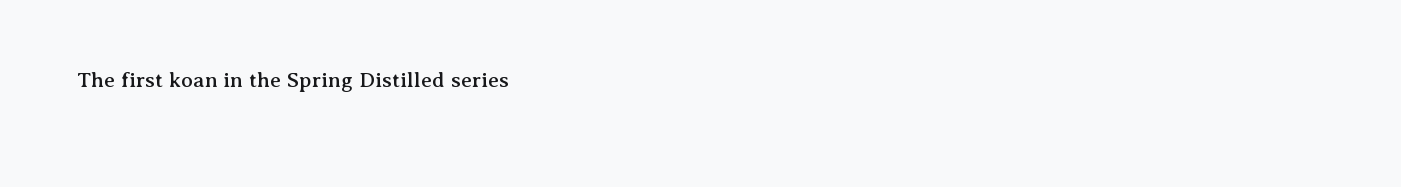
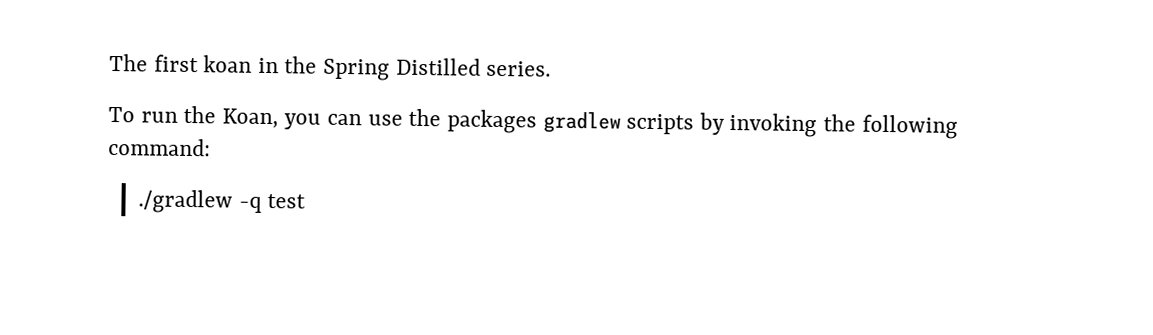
- The first koan in the Spring Distilled series
+ The first koan in the Spring Distilled series.
+ To run the Koan, you can use the packages gradlew scripts by invoking the following command:
+ ./gradlew -q test

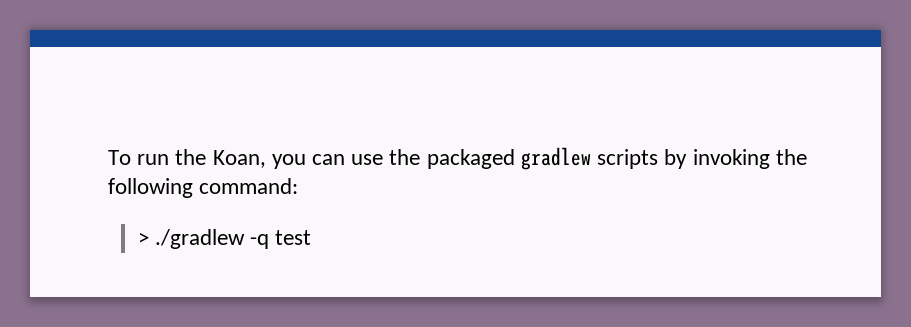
- The first koan in the Spring Distilled series.
- To run the Koan, you can use the packages gradlew scripts by invoking the following command:
+ To run the Koan, you can use the packaged gradlew scripts by invoking the following command:
- ./gradlew -q test
+ > ./gradlew -q test

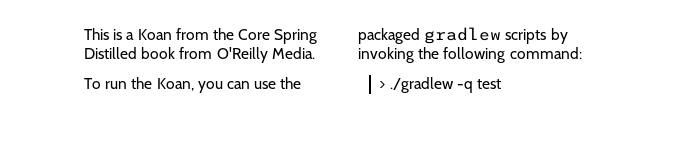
+ This is a Koan from the Core Spring Distilled book from O'Reilly Media.

